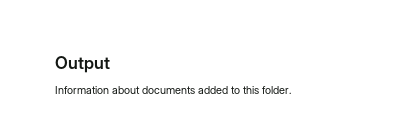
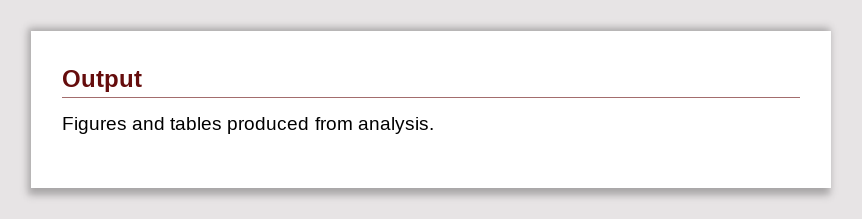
- Information about documents added to this folder.
+ Figures and tables produced from analysis.

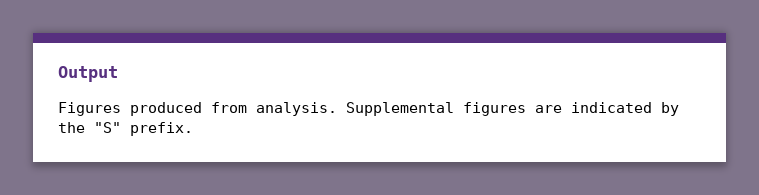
- Figures and tables produced from analysis.
+ Figures produced from analysis.
+ Supplemental figures are indicated by the "S" prefix.

